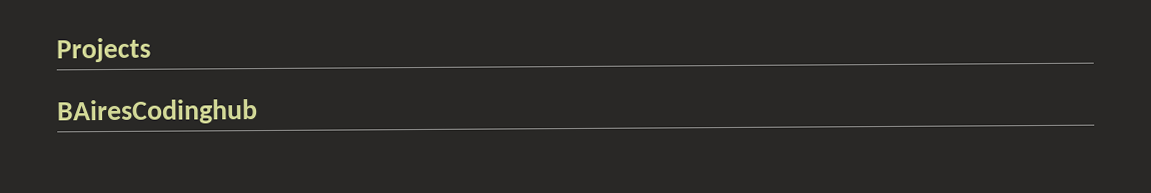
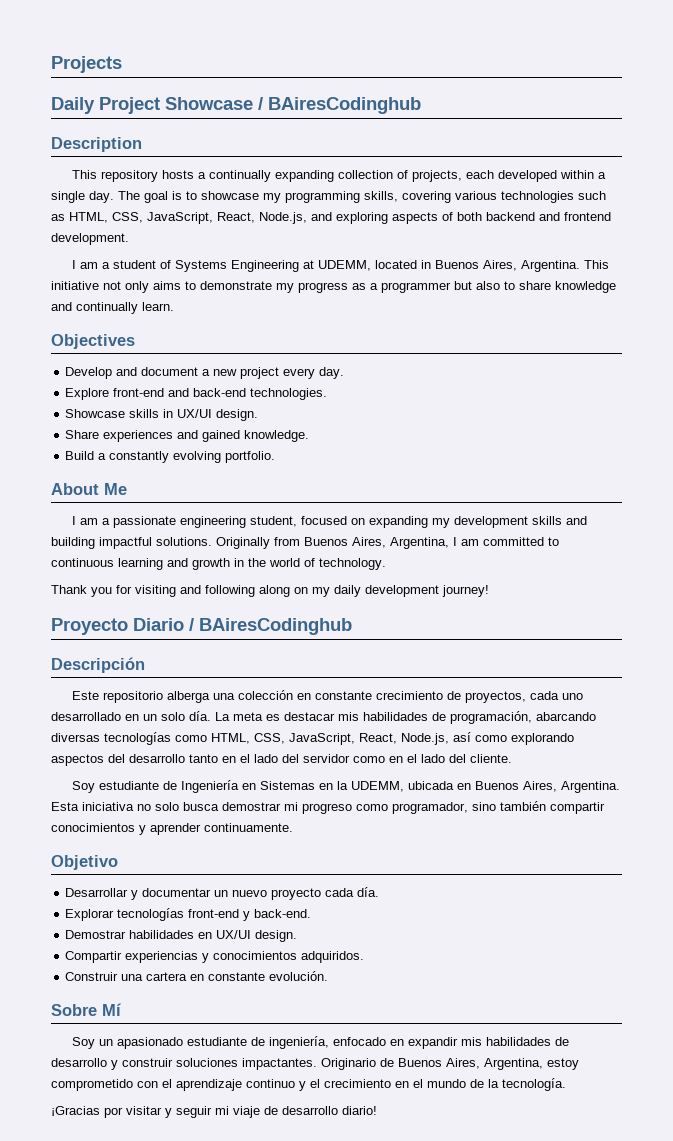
- BAiresCodinghub
+ Daily Project Showcase / BAiresCodinghub
+ Description
+ This repository hosts a continually expanding collection of projects, each developed within a single day. The goal is to showcase my programming skills, covering various technologies such as HTML, CSS, JavaScript, React, Node.js, and exploring aspects of both backend and frontend development.
+ I am a student of Systems Engineering at UDEMM, located in Buenos Aires, Argentina. This initiative not only aims to demonstrate my progress as a programmer but also to share knowledge and continually learn.
+ Objectives
+ Develop and document a new project every day.
+ Explore front-end and back-end technologies.
+ Showcase skills in UX/UI design.
+ Share experiences and gained knowledge.
+ Build a constantly evolving portfolio.
+ About Me
+ I am a passionate engineering student, focused on expanding my development skills and building impactful solutions. Originally from Buenos Aires, Argentina, I am committed to continuous learning and growth in the world of technology.
+ Thank you for visiting and following along on my daily development journey!
+ Proyecto Diario / BAiresCodinghub
+ Descripción
+ Este repositorio alberga una colección en constante crecimiento de proyectos, cada uno desarrollado en un solo día. La meta es destacar mis habilidades de programación, abarcando diversas tecnologías como HTML, CSS, JavaScript, React, Node.js, así como explorando aspectos del desarrollo tanto en el lado del servidor como en el lado del cliente.
+ Soy estudiante de Ingeniería en Sistemas en la UDEMM, ubicada en Buenos Aires, Argentina. Esta iniciativa no solo busca demostrar mi progreso como programador, sino también compartir conocimientos y aprender continuamente.
+ Objetivo
+ Desarrollar y documentar un nuevo proyecto cada día.
+ Explorar tecnologías front-end y back-end.
+ Demostrar habilidades en UX/UI design.
+ Compartir experiencias y conocimientos adquiridos.
+ Construir una cartera en constante evolución.
+ Sobre Mí
+ Soy un apasionado estudiante de ingeniería, enfocado en expandir mis habilidades de desarrollo y construir soluciones impactantes. Originario de Buenos Aires, Argentina, estoy comprometido con el aprendizaje continuo y el crecimiento en el mundo de la tecnología.
+ ¡Gracias por visitar y seguir mi viaje de desarrollo diario!

